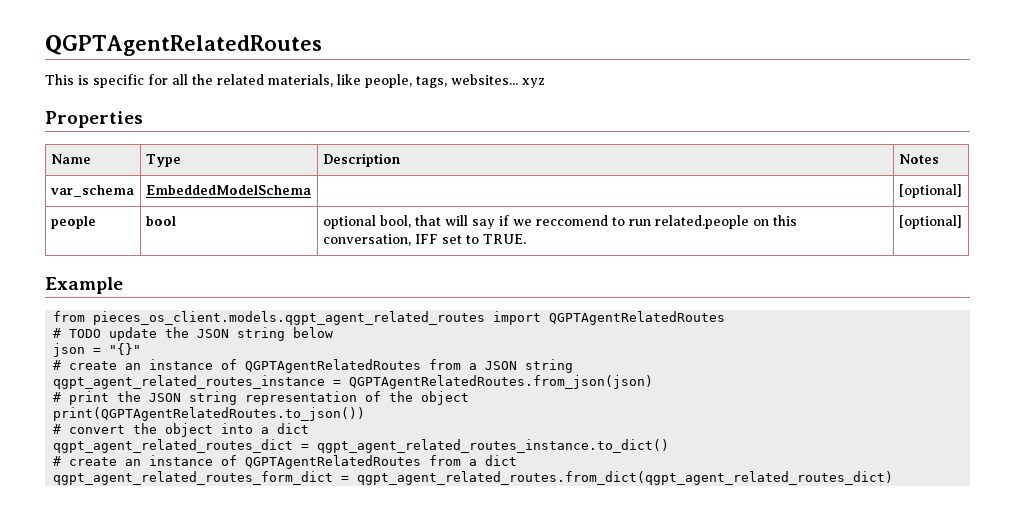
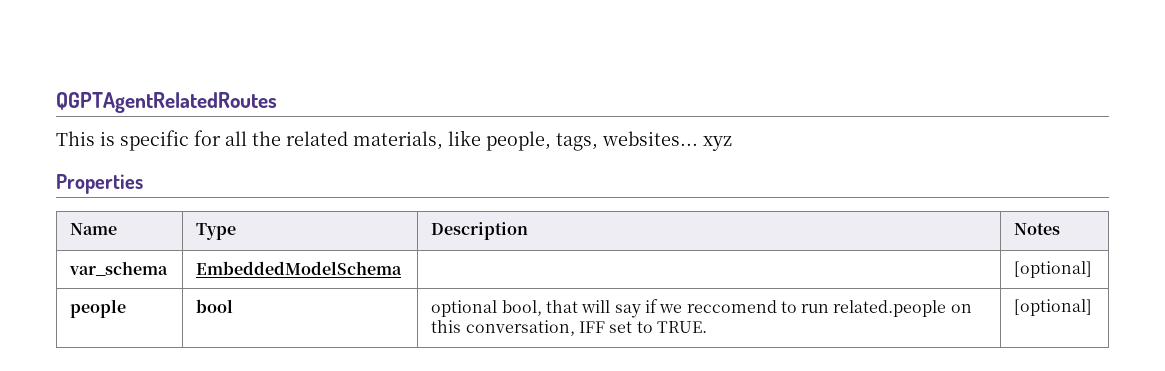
- Example
- from pieces_os_client.models.qgpt_agent_related_routes import QGPTAgentRelatedRoutes
- # TODO update the JSON string below
- json = "{}"
- # create an instance of QGPTAgentRelatedRoutes from a JSON string
- qgpt_agent_related_routes_instance = QGPTAgentRelatedRoutes.from_json(json)
- # print the JSON string representation of the object
- print(QGPTAgentRelatedRoutes.to_json())
- # convert the object into a dict
- qgpt_agent_related_routes_dict = qgpt_agent_related_routes_instance.to_dict()
- # create an instance of QGPTAgentRelatedRoutes from a dict
- qgpt_agent_related_routes_form_dict = qgpt_agent_related_routes.from_dict(qgpt_agent_related_routes_dict)

